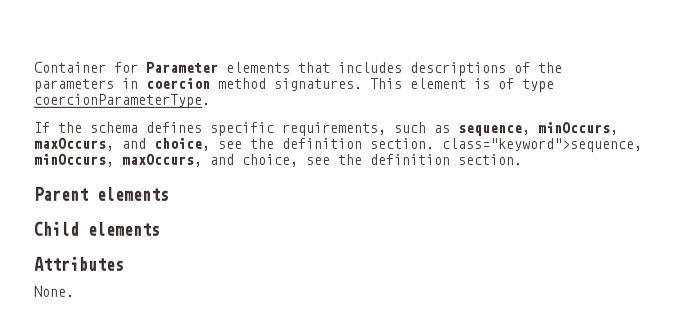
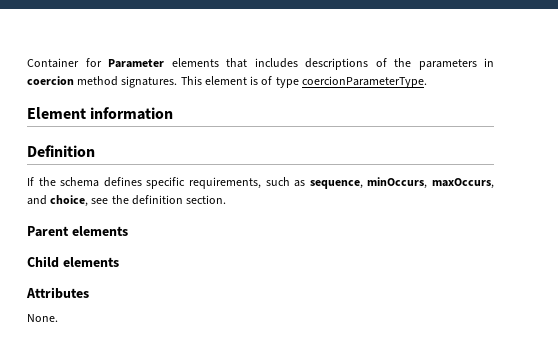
+ Element information
+ Definition
- If the schema defines specific requirements, such as sequence, minOccurs, maxOccurs, and choice, see the definition section. class="keyword">sequence, minOccurs, maxOccurs, and choice, see the definition section.
+ If the schema defines specific requirements, such as sequence, minOccurs, maxOccurs, and choice, see the definition section.

